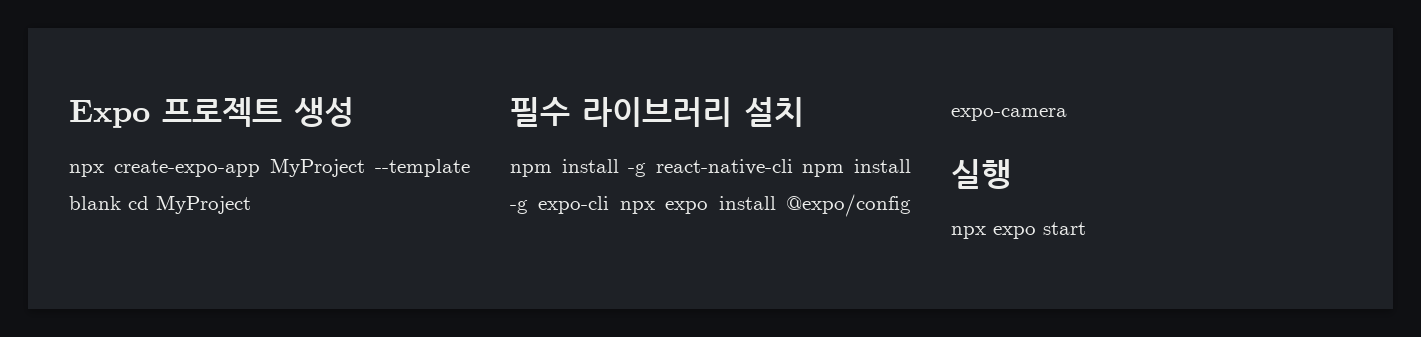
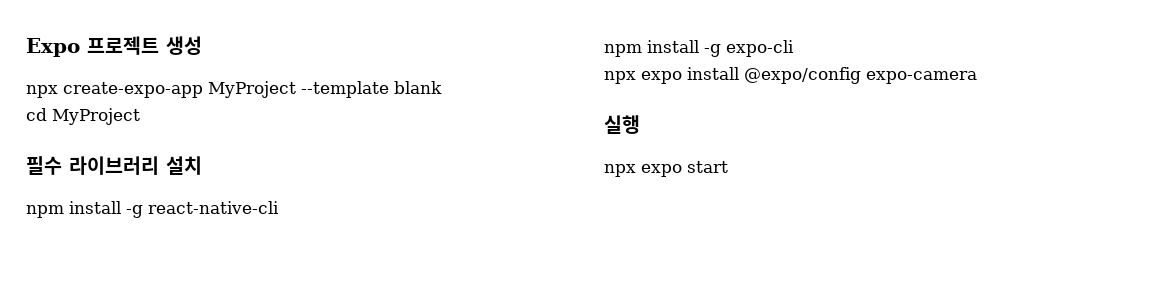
- npx create-expo-app MyProject --template blank cd MyProject
+ npx create-expo-app MyProject --template blank
+ cd MyProject
- npm install -g react-native-cli npm install -g expo-cli npx expo install @expo/config expo-camera
+ npm install -g react-native-cli
+ npm install -g expo-cli
+ npx expo install @expo/config expo-camera

